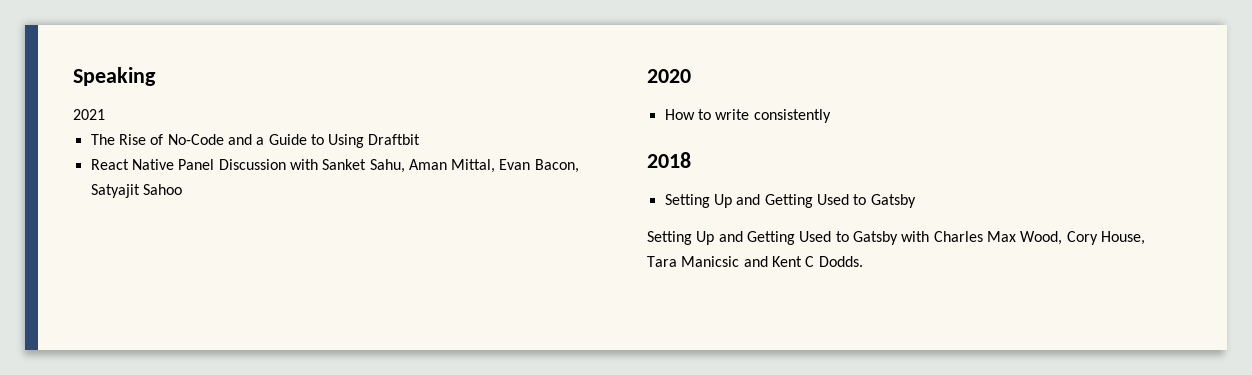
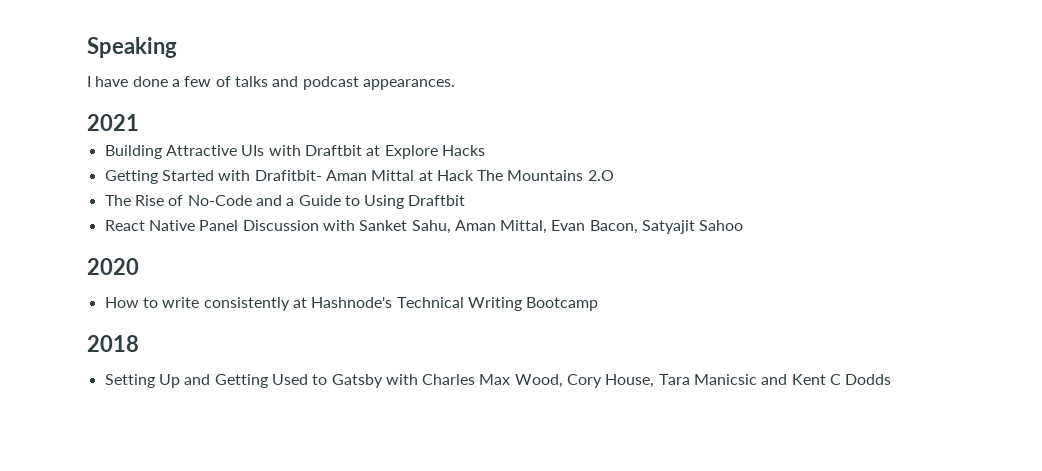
+ I have done a few of talks and podcast appearances.
  2021
+ Building Attractive UIs with Draftbit at Explore Hacks
+ Getting Started with Drafitbit- Aman Mittal at Hack The Mountains 2.O
- How to write consistently
+ How to write consistently at Hashnode's Technical Writing Bootcamp
  2018
- Setting Up and Getting Used to Gatsby
- Setting Up and Getting Used to Gatsby with Charles Max Wood, Cory House, Tara Manicsic and Kent C Dodds.
+ Setting Up and Getting Used to Gatsby with Charles Max Wood, Cory House, Tara Manicsic and Kent C Dodds

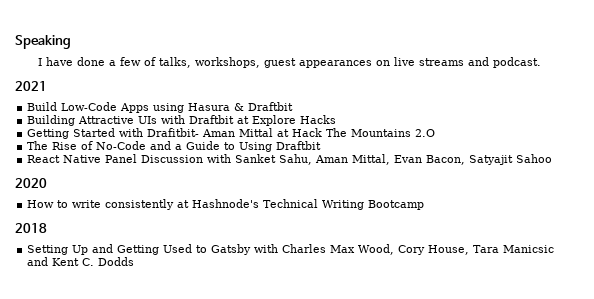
- I have done a few of talks and podcast appearances.
+ I have done a few of talks, workshops, guest appearances on live streams and podcast.
  2021
+ Build Low-Code Apps using Hasura & Draftbit
- Setting Up and Getting Used to Gatsby with Charles Max Wood, Cory House, Tara Manicsic and Kent C Dodds
+ Setting Up and Getting Used to Gatsby with Charles Max Wood, Cory House, Tara Manicsic and Kent C. Dodds

